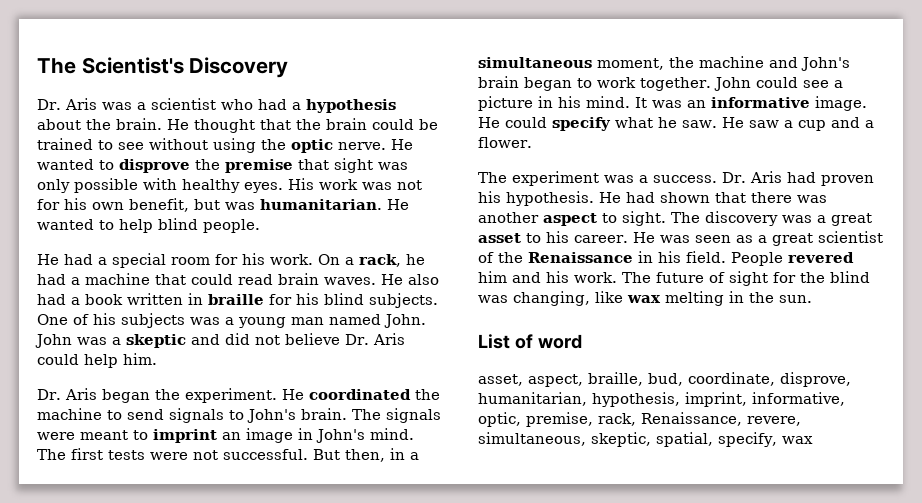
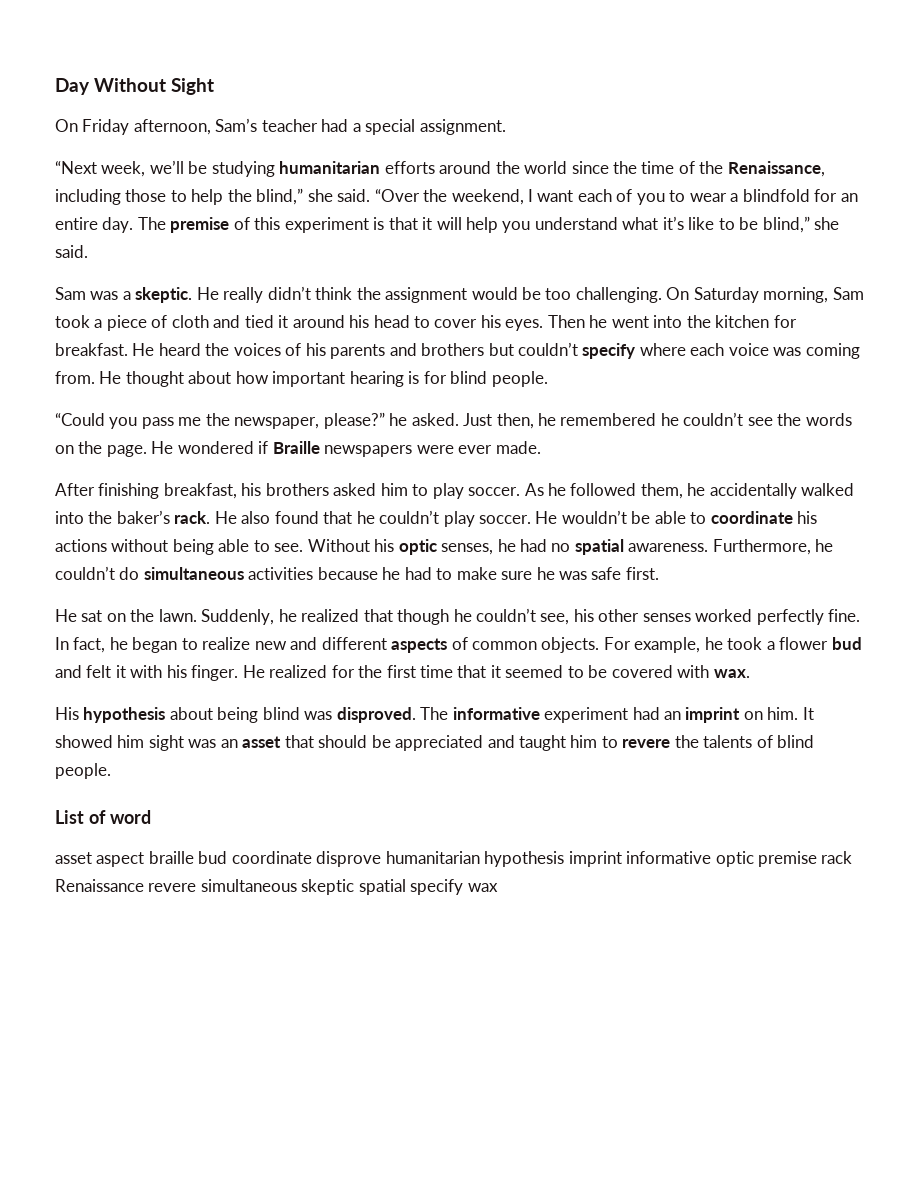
- The Scientist's Discovery
- Dr. Aris was a scientist who had a hypothesis about the brain. He thought that the brain could be trained to see without using the optic nerve. He wanted to disprove the premise that sight was only possible with healthy eyes. His work was not for his own benefit, but was humanitarian. He wanted to help blind people.
- He had a special room for his work. On a rack, he had a machine that could read brain waves. He also had a book written in braille for his blind subjects. One of his subjects was a young man named John. John was a skeptic and did not believe Dr. Aris could help him.
- Dr. Aris began the experiment. He coordinated the machine to send signals to John's brain. The signals were meant to imprint an image in John's mind. The first tests were not successful. But then, in a simultaneous moment, the machine and John's brain began to work together. John could see a picture in his mind. It was an informative image. He could specify what he saw. He saw a cup and a flower.
- The experiment was a success. Dr. Aris had proven his hypothesis. He had shown that there was another aspect to sight. The discovery was a great asset to his career. He was seen as a great scientist of the Renaissance in his field. People revered him and his work. The future of sight for the blind was changing, like wax melting in the sun.
+ Day Without Sight
+ On Friday afternoon, Sam’s teacher had a special assignment.
+ “Next week, we’ll be studying humanitarian efforts around the world since the time of the Renaissance, including those to help the blind,” she said. “Over the weekend, I want each of you to wear a blindfold for an entire day. The premise of this experiment is that it will help you understand what it’s like to be blind,” she said.
+ Sam was a skeptic. He really didn’t think the assignment would be too challenging. On Saturday morning, Sam took a piece of cloth and tied it around his head to cover his eyes. Then he went into the kitchen for breakfast. He heard the voices of his parents and brothers but couldn’t specify where each voice was coming from. He thought about how important hearing is for blind people.
+ “Could you pass me the newspaper, please?” he asked. Just then, he remembered he couldn’t see the words on the page. He wondered if Braille newspapers were ever made.
+ After finishing breakfast, his brothers asked him to play soccer. As he followed them, he accidentally walked into the baker’s rack. He also found that he couldn’t play soccer. He wouldn’t be able to coordinate his actions without being able to see. Without his optic senses, he had no spatial awareness. Furthermore, he couldn’t do simultaneous activities because he had to make sure he was safe first.
+ He sat on the lawn. Suddenly, he realized that though he couldn’t see, his other senses worked perfectly fine. In fact, he began to realize new and different aspects of common objects. For example, he took a flower bud and felt it with his finger. He realized for the first time that it seemed to be covered with wax.
+ His hypothesis about being blind was disproved. The informative experiment had an imprint on him. It showed him sight was an asset that should be appreciated and taught him to revere the talents of blind people.
  List of word
- asset, aspect, braille, bud, coordinate, disprove, humanitarian, hypothesis, imprint, informative, optic, premise, rack, Renaissance, revere, simultaneous, skeptic, spatial, specify, wax
+ asset aspect braille bud coordinate disprove humanitarian hypothesis imprint informative optic premise rack Renaissance revere simultaneous skeptic spatial specify wax

